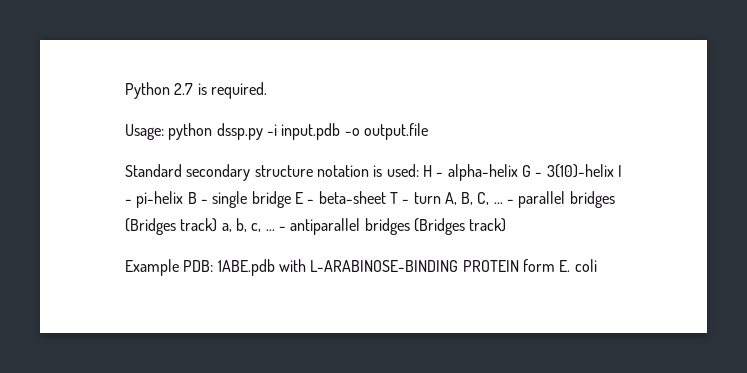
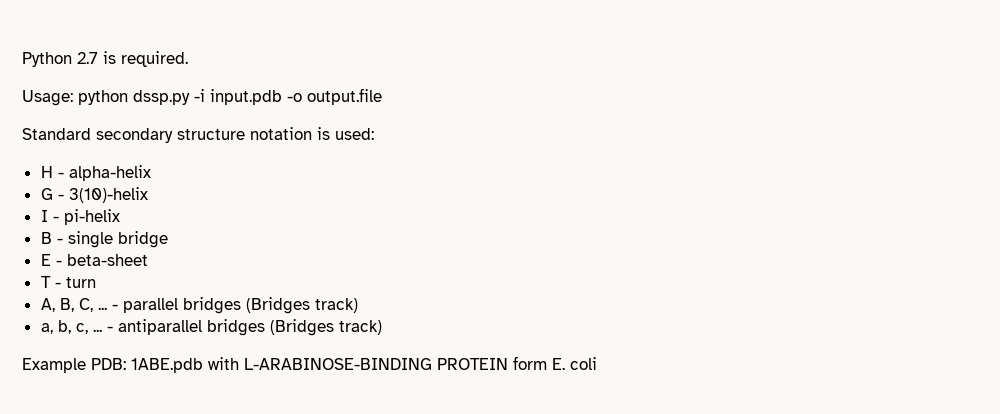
- Standard secondary structure notation is used: H - alpha-helix G - 3(10)-helix I - pi-helix B - single bridge E - beta-sheet T - turn A, B, C, ...
+ Standard secondary structure notation is used:
+ H - alpha-helix
+ G - 3(10)-helix
+ I - pi-helix
+ B - single bridge
+ E - beta-sheet
+ T - turn
+ A, B, C, ...
- - parallel bridges (Bridges track) a, b, c, ...
+ - parallel bridges (Bridges track)
+ a, b, c, ...

